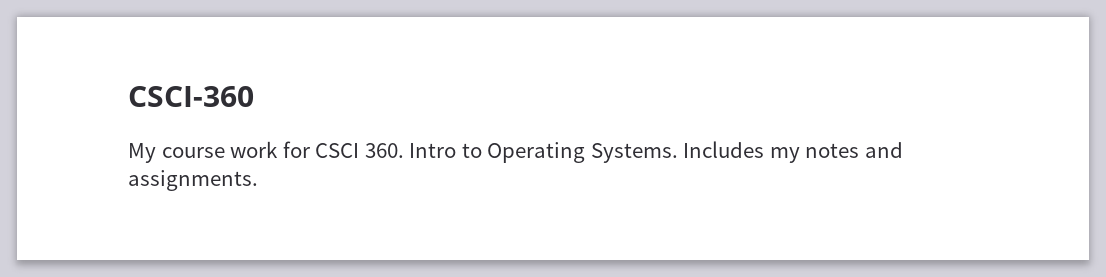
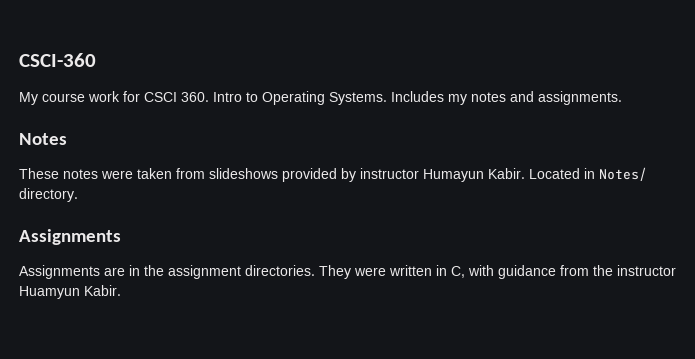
+ Notes
+ These notes were taken from slideshows provided by instructor Humayun Kabir. Located in Notes/ directory.
+ Assignments
+ Assignments are in the assignment directories. They were written in C, with guidance from the instructor Huamyun Kabir.

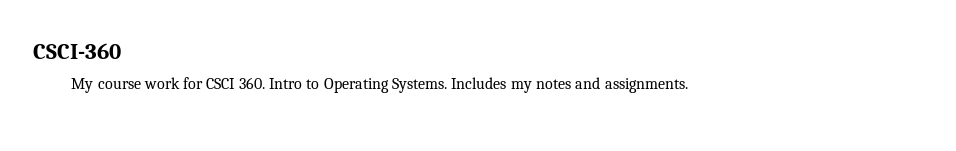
- Notes
- These notes were taken from slideshows provided by instructor Humayun Kabir. Located in Notes/ directory.
- Assignments
- Assignments are in the assignment directories. They were written in C, with guidance from the instructor Huamyun Kabir.

